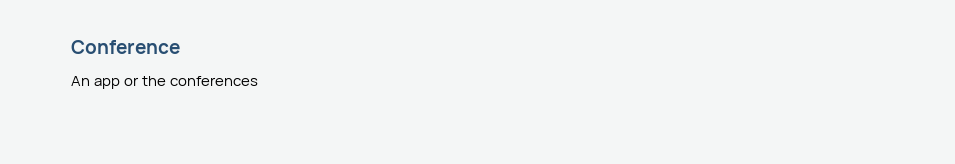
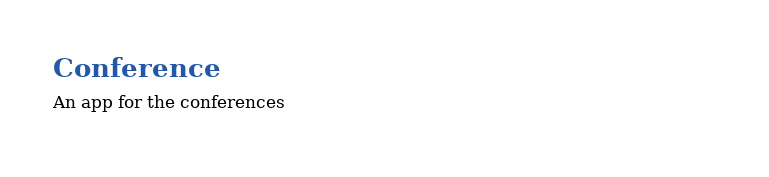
- An app or the conferences
+ An app for the conferences

